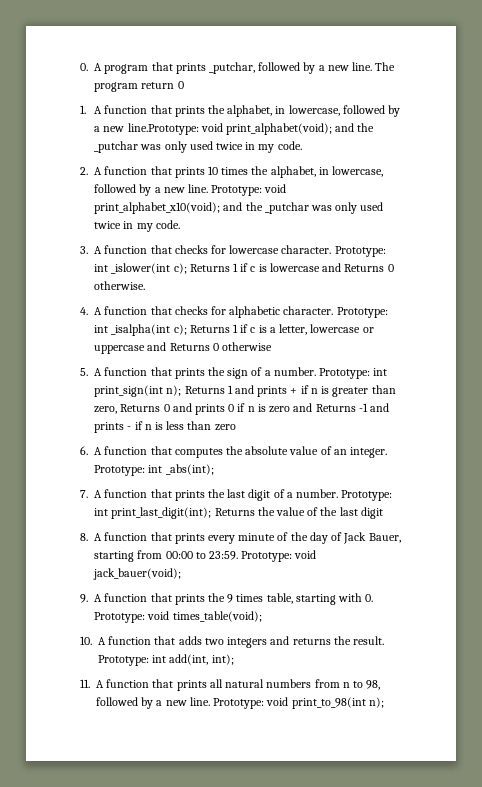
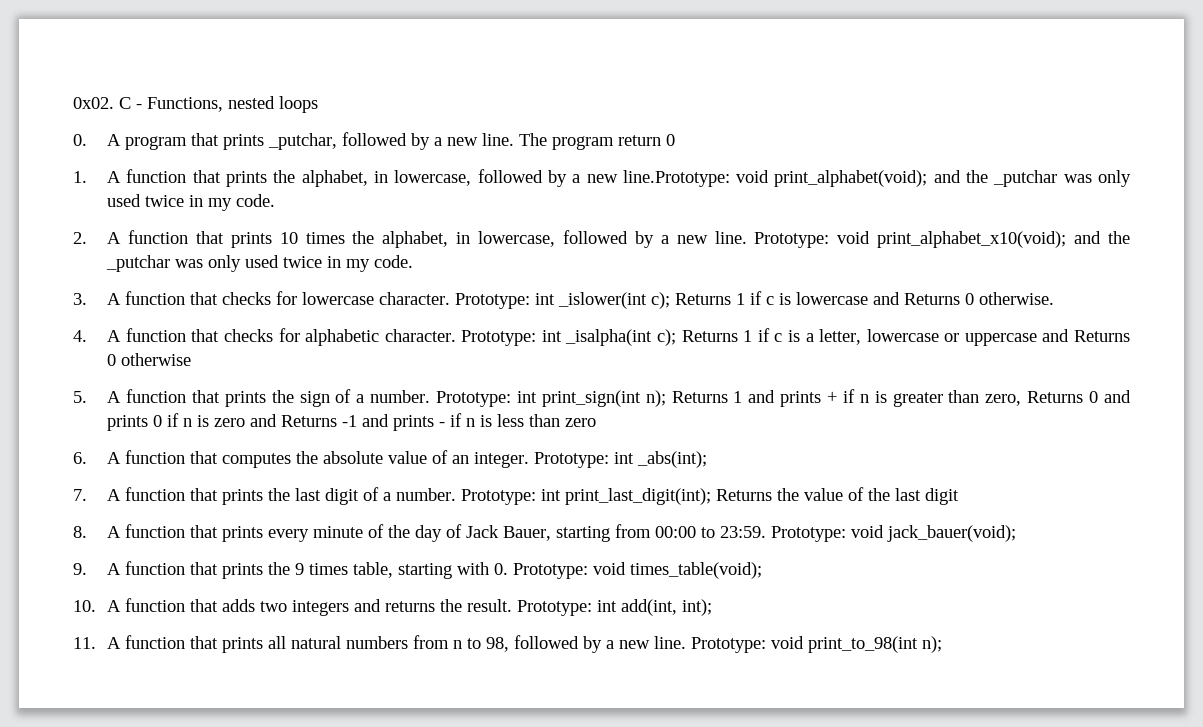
+ 0x02. C - Functions, nested loops

